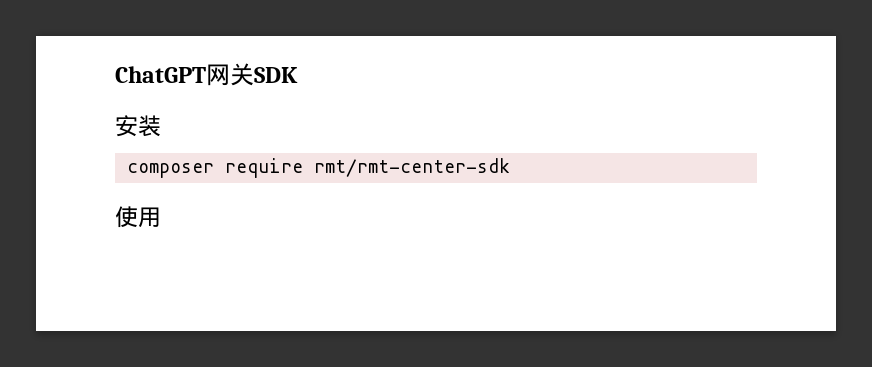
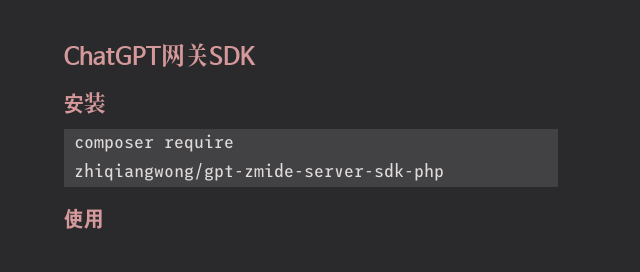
- composer require rmt/rmt-center-sdk
+ composer require zhiqiangwong/gpt-zmide-server-sdk-php

